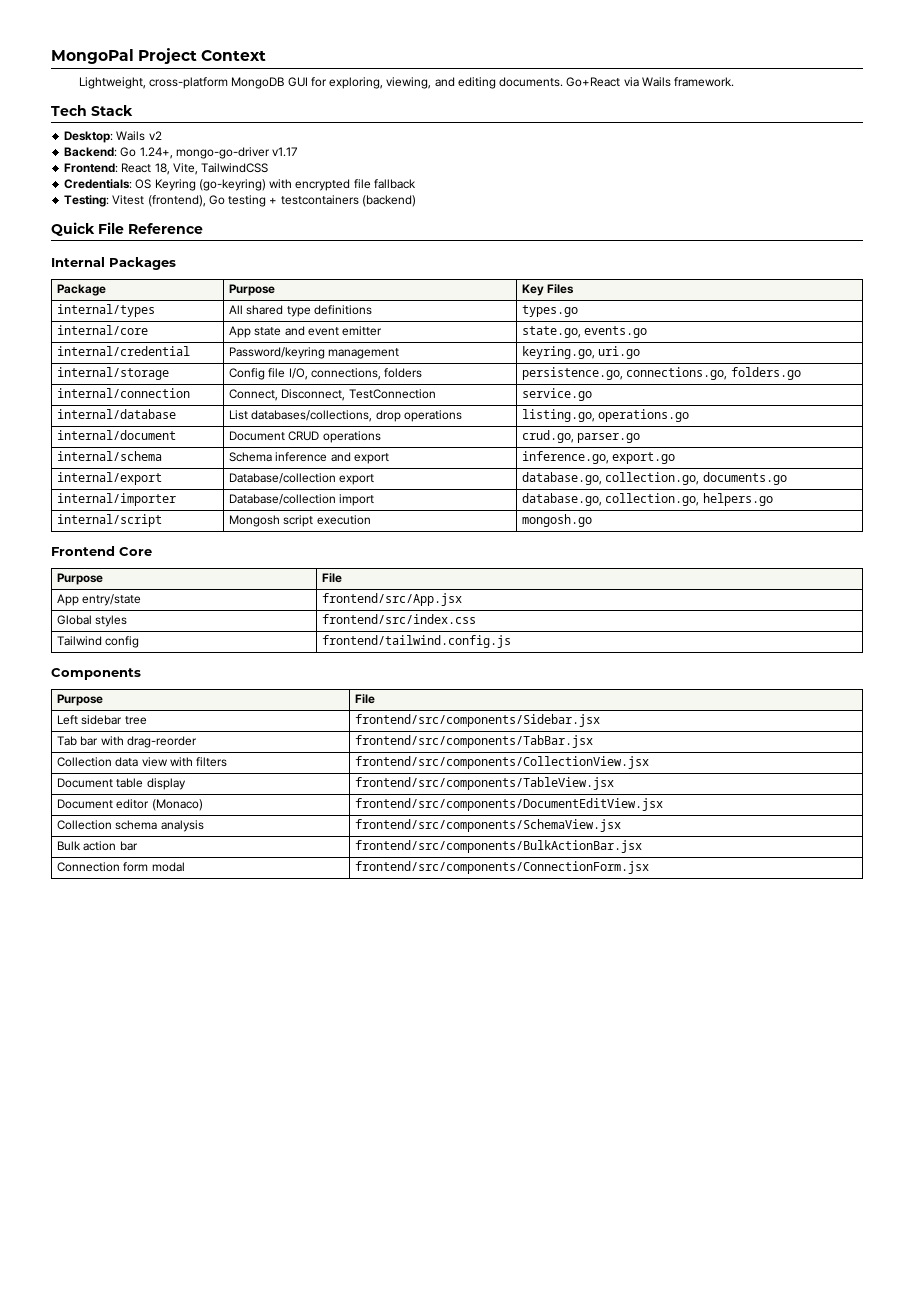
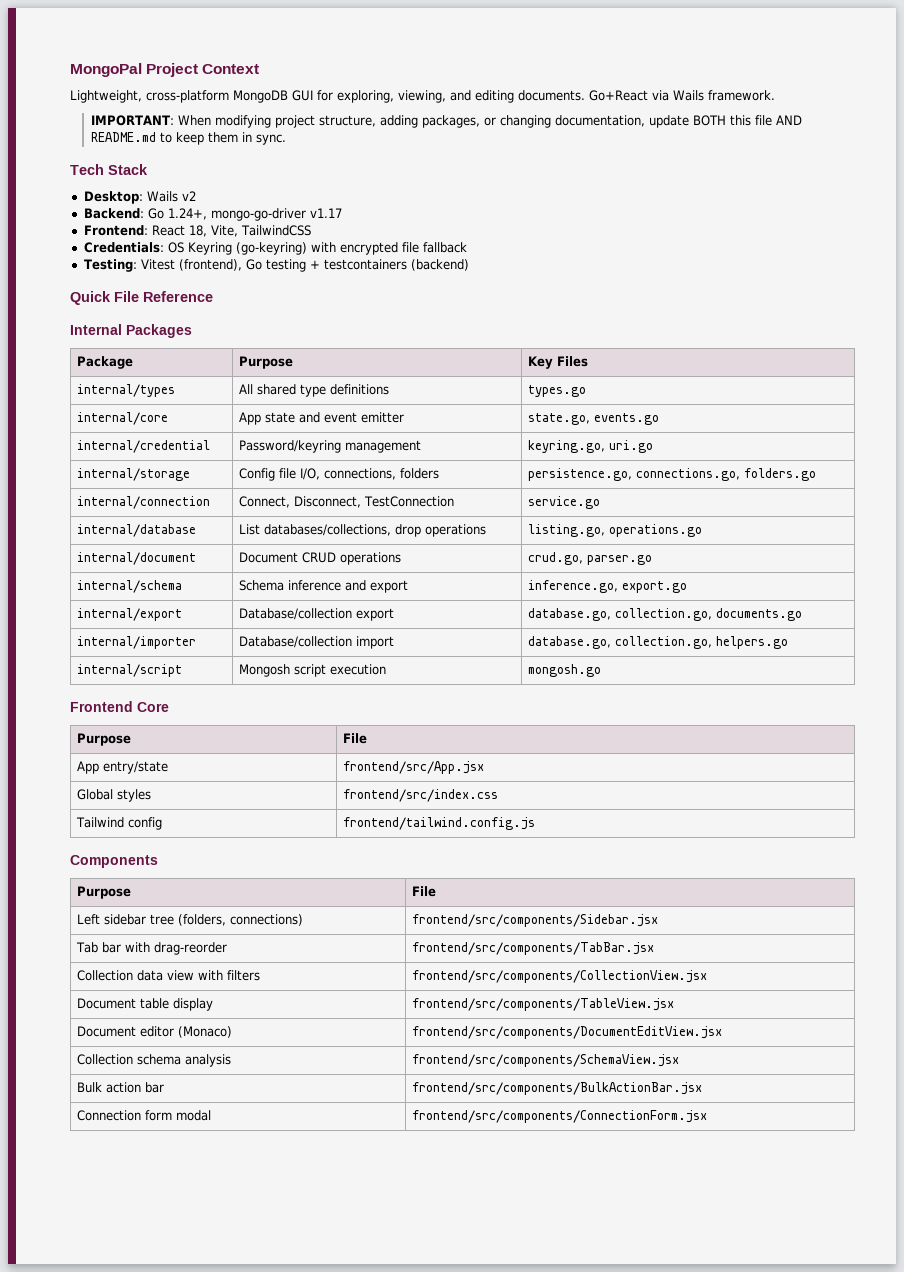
+ IMPORTANT: When modifying project structure, adding packages, or changing documentation, update BOTH this file AND README.md to keep them in sync.
- Left sidebar tree | frontend/src/components/Sidebar.jsx
+ Left sidebar tree (folders, connections) | frontend/src/components/Sidebar.jsx

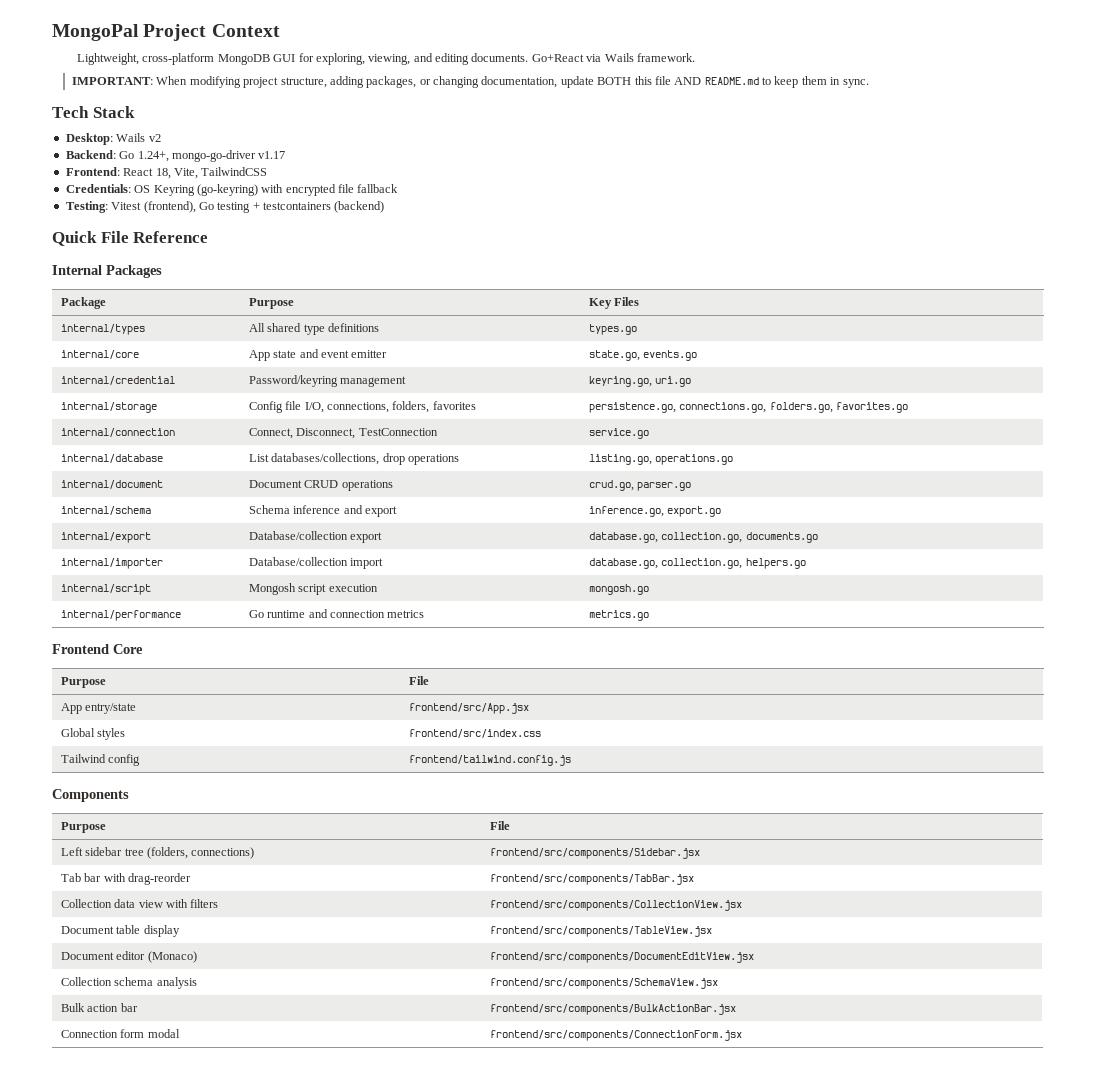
- internal/storage | Config file I/O, connections, folders | persistence.go, connections.go, folders.go
+ internal/storage | Config file I/O, connections, folders, favorites | persistence.go, connections.go, folders.go, favorites.go
+ internal/performance | Go runtime and connection metrics | metrics.go

